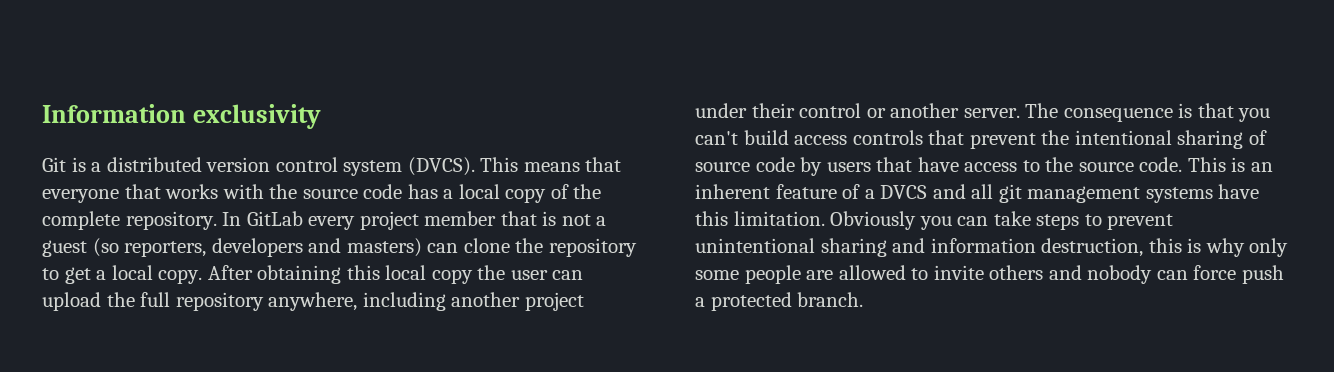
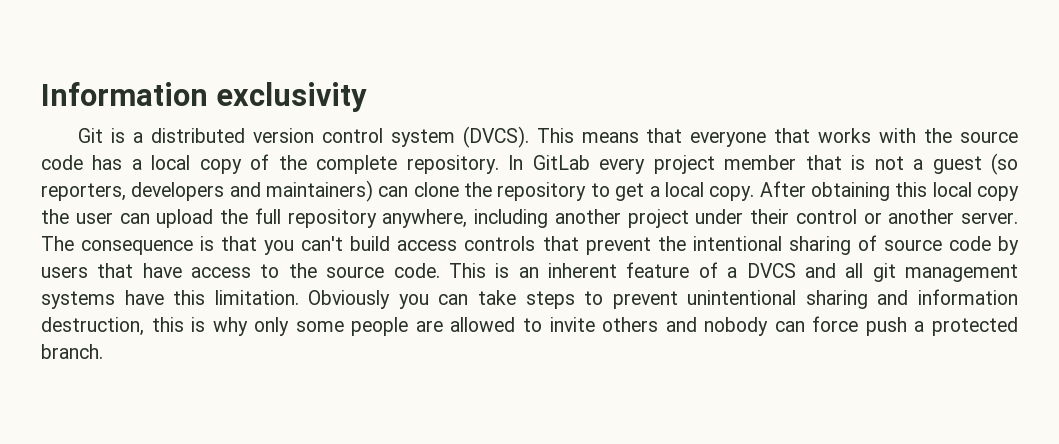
- In GitLab every project member that is not a guest (so reporters, developers and masters) can clone the repository to get a local copy.
+ In GitLab every project member that is not a guest (so reporters, developers and maintainers) can clone the repository to get a local copy.

